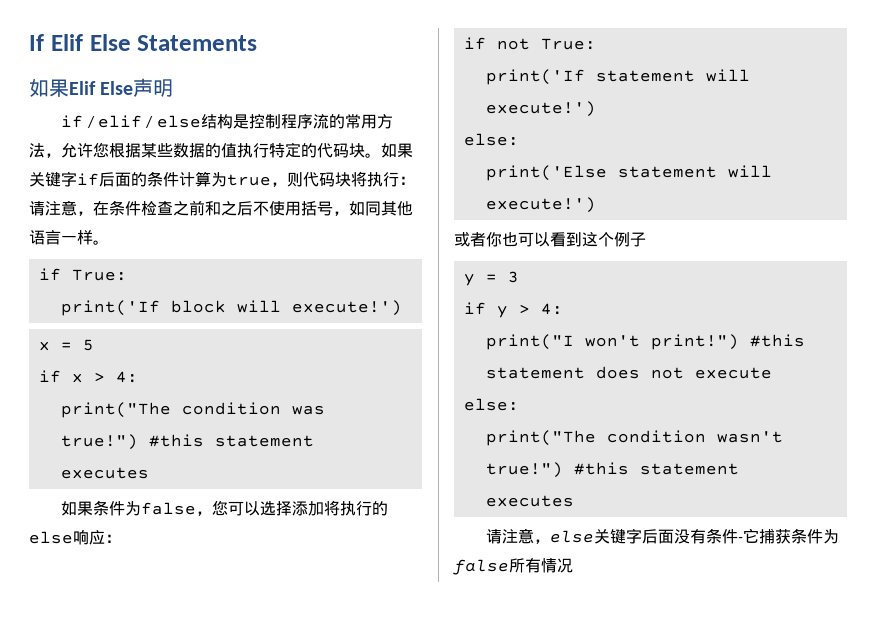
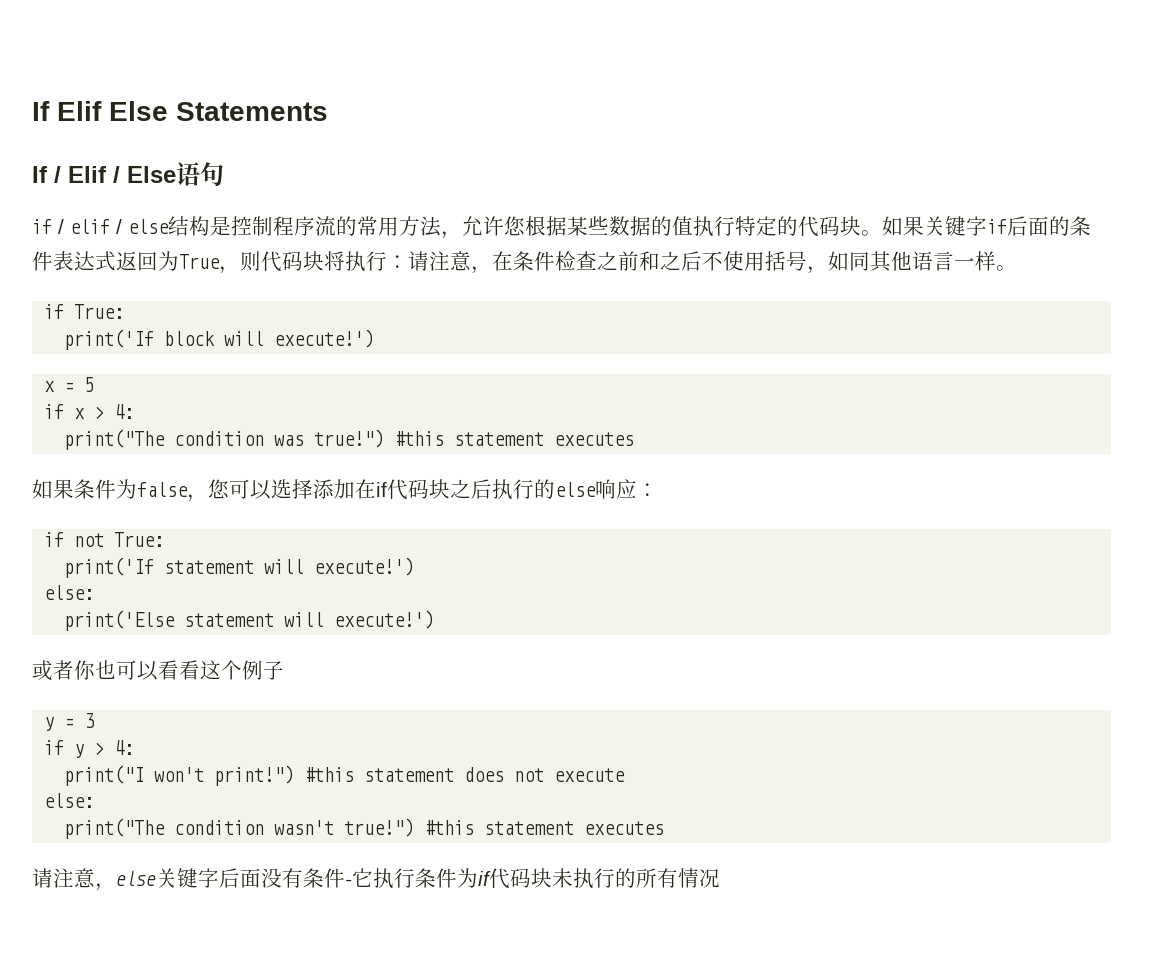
- 如果Elif Else声明
+ If / Elif / Else语句
- 如果关键字if后面的条件计算为true，则代码块将执行：请注意，在条件检查之前和之后不使用括号，如同其他语言一样。
+ 如果关键字if后面的条件表达式返回为True，则代码块将执行：请注意，在条件检查之前和之后不使用括号，如同其他语言一样。
- 如果条件为false，您可以选择添加将执行的else响应：
+ 如果条件为false，您可以选择添加在if代码块之后执行的else响应：
- 或者你也可以看到这个例子
+ 或者你也可以看看这个例子
- 请注意，else关键字后面没有条件-它捕获条件为false所有情况
+ 请注意，else关键字后面没有条件-它执行条件为if代码块未执行的所有情况

